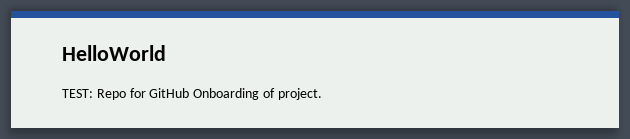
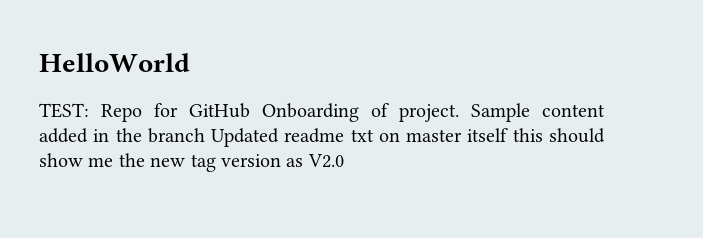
+ Sample content added in the branch Updated readme txt on master itself this should show me the new tag version as V2.0

